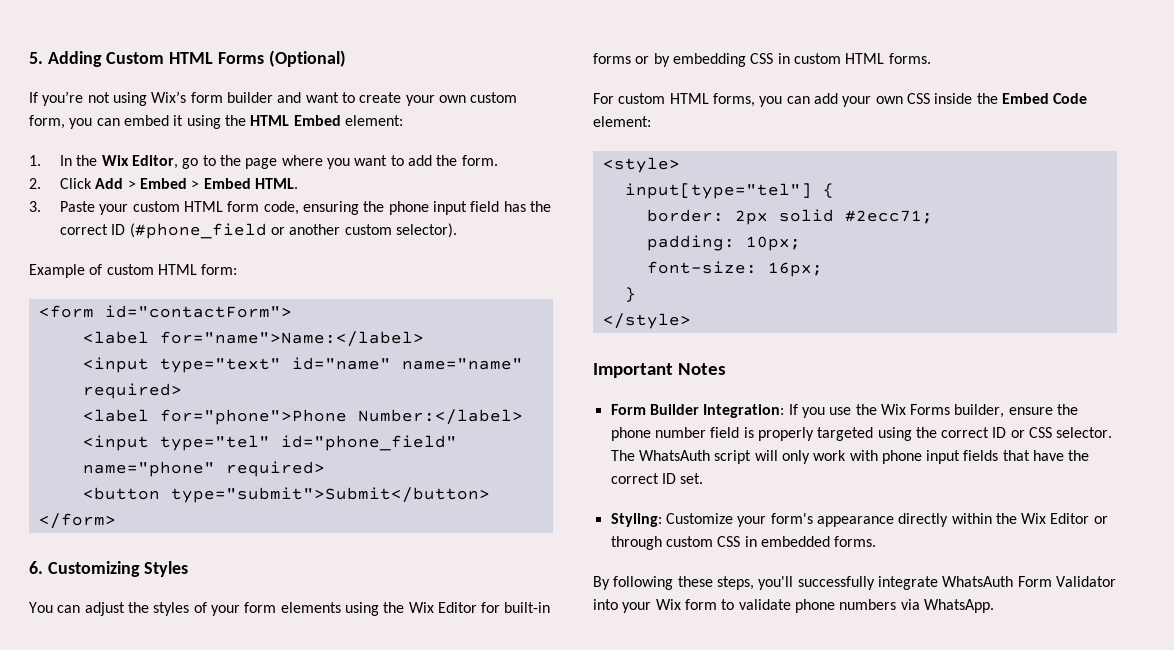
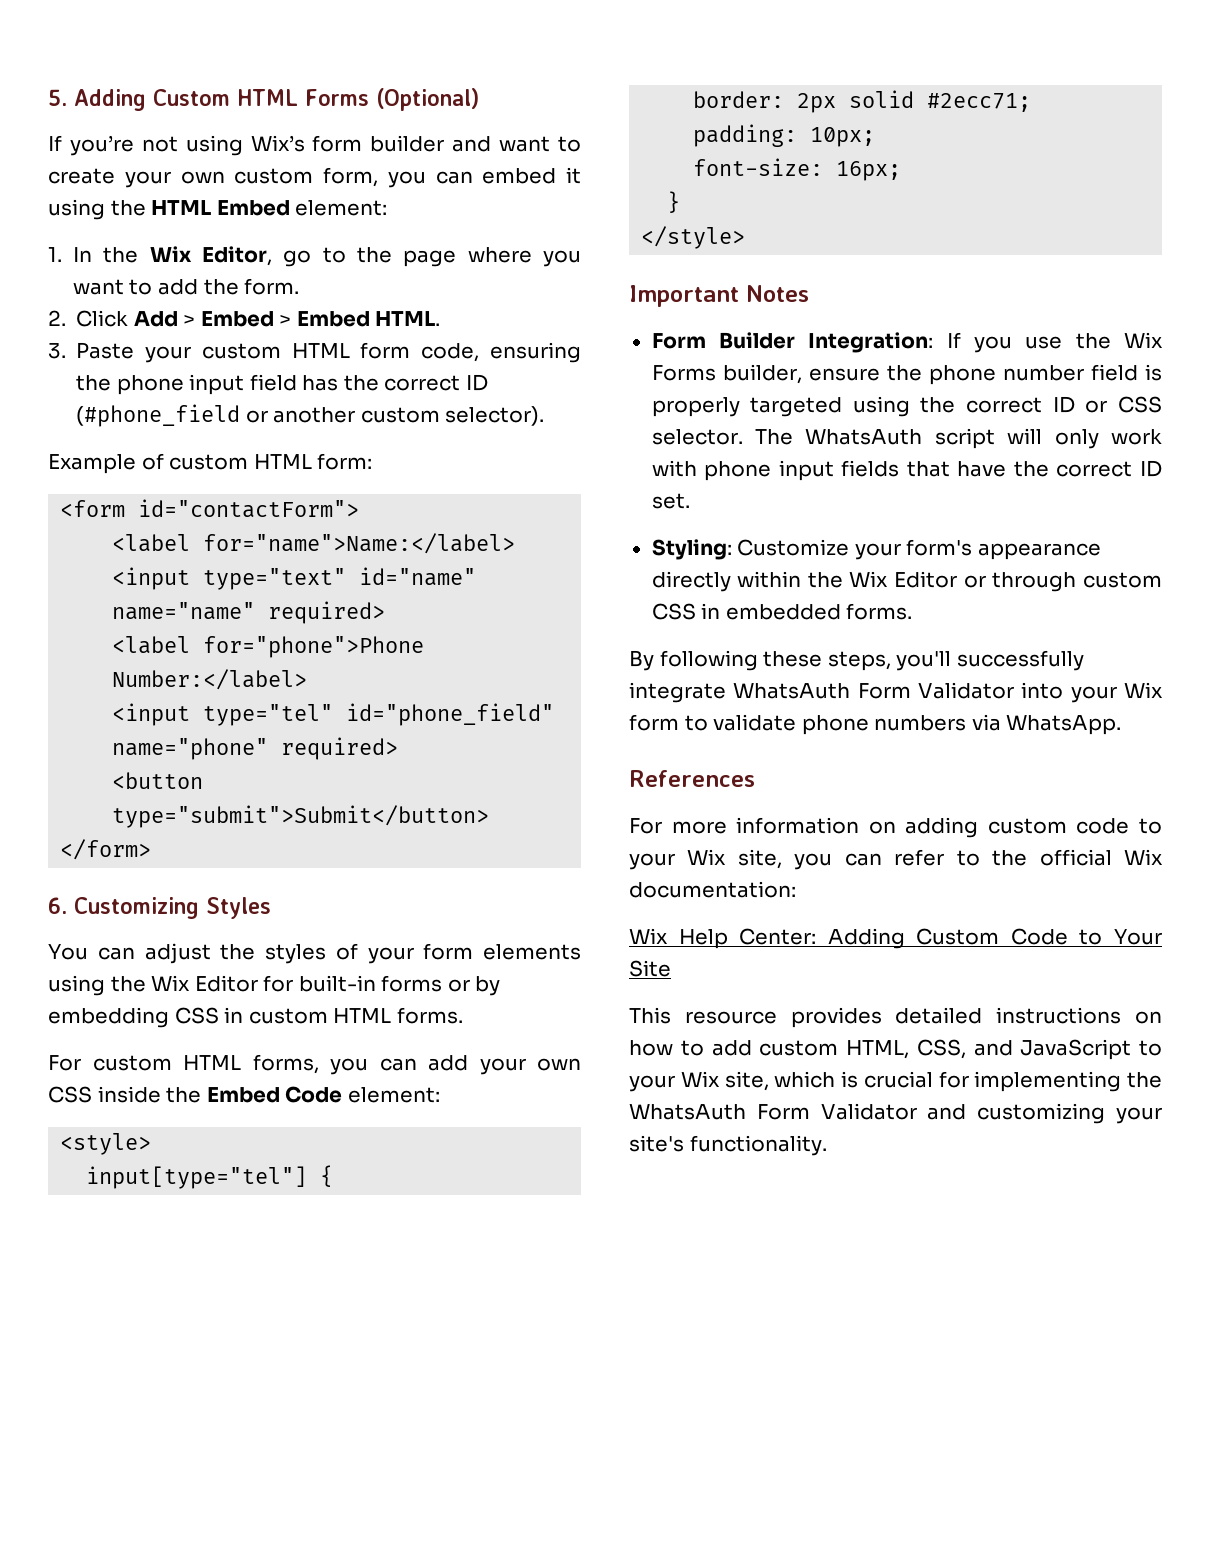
+ References
+ For more information on adding custom code to your Wix site, you can refer to the official Wix documentation:
+ Wix Help Center: Adding Custom Code to Your Site
+ This resource provides detailed instructions on how to add custom HTML, CSS, and JavaScript to your Wix site, which is crucial for implementing the WhatsAuth Form Validator and customizing your site's functionality.

